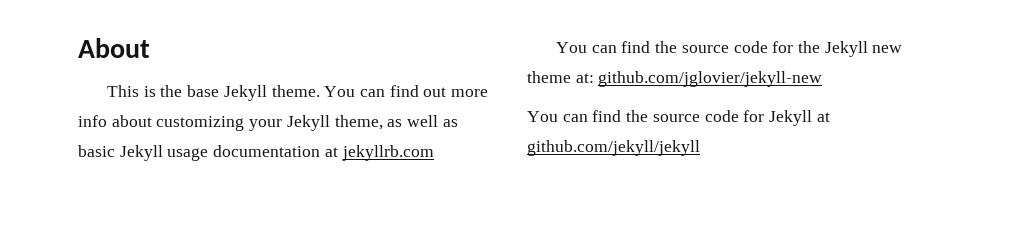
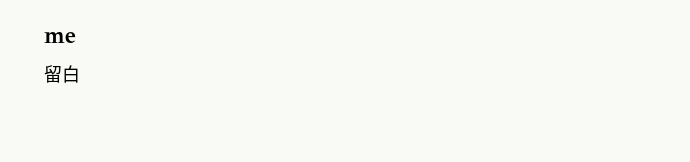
- About
- This is the base Jekyll theme. You can find out more info about customizing your Jekyll theme, as well as basic Jekyll usage documentation at jekyllrb.com
- You can find the source code for the Jekyll new theme at: github.com/jglovier/jekyll-new
- You can find the source code for Jekyll at github.com/jekyll/jekyll
+ me
+ 留白

